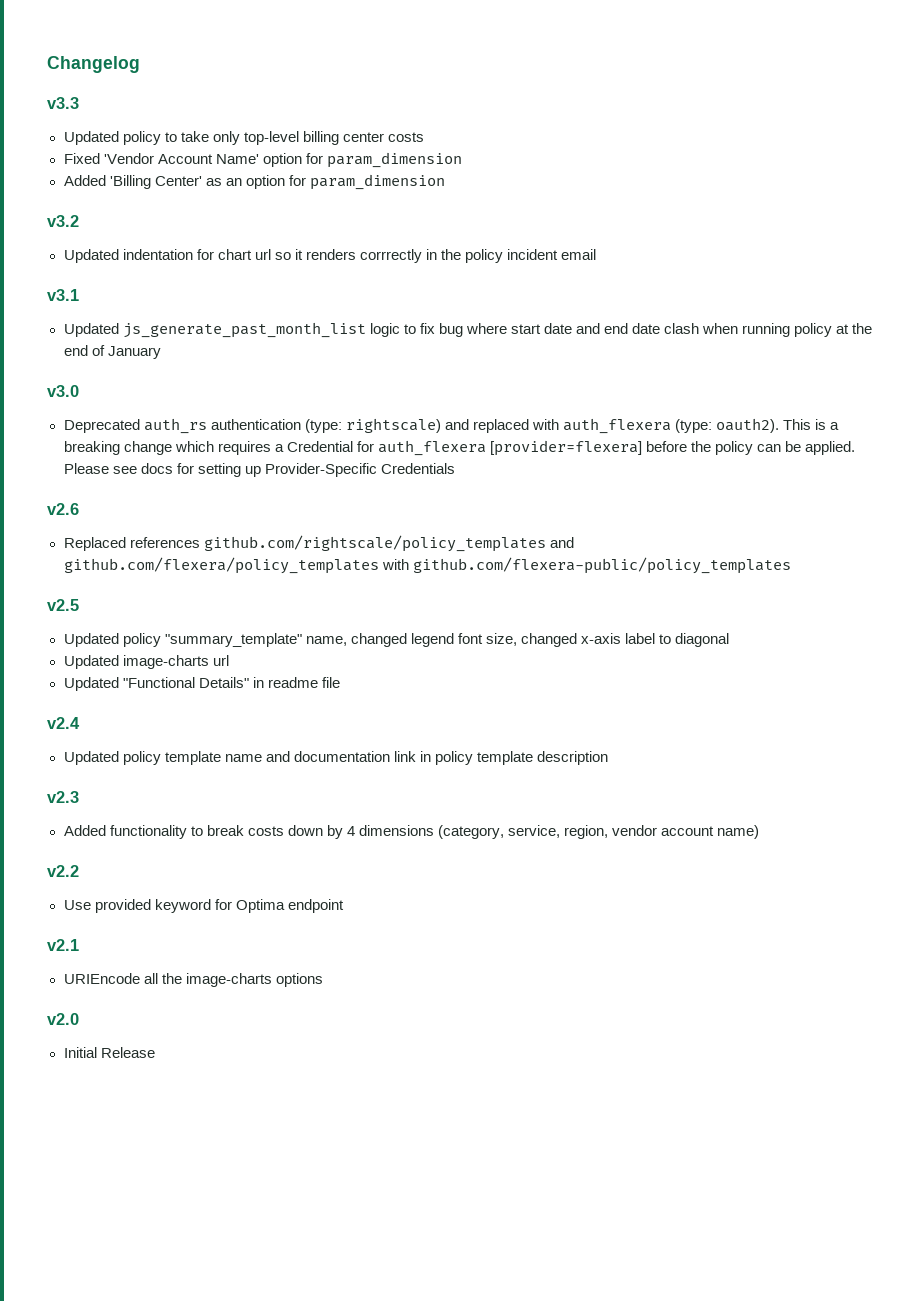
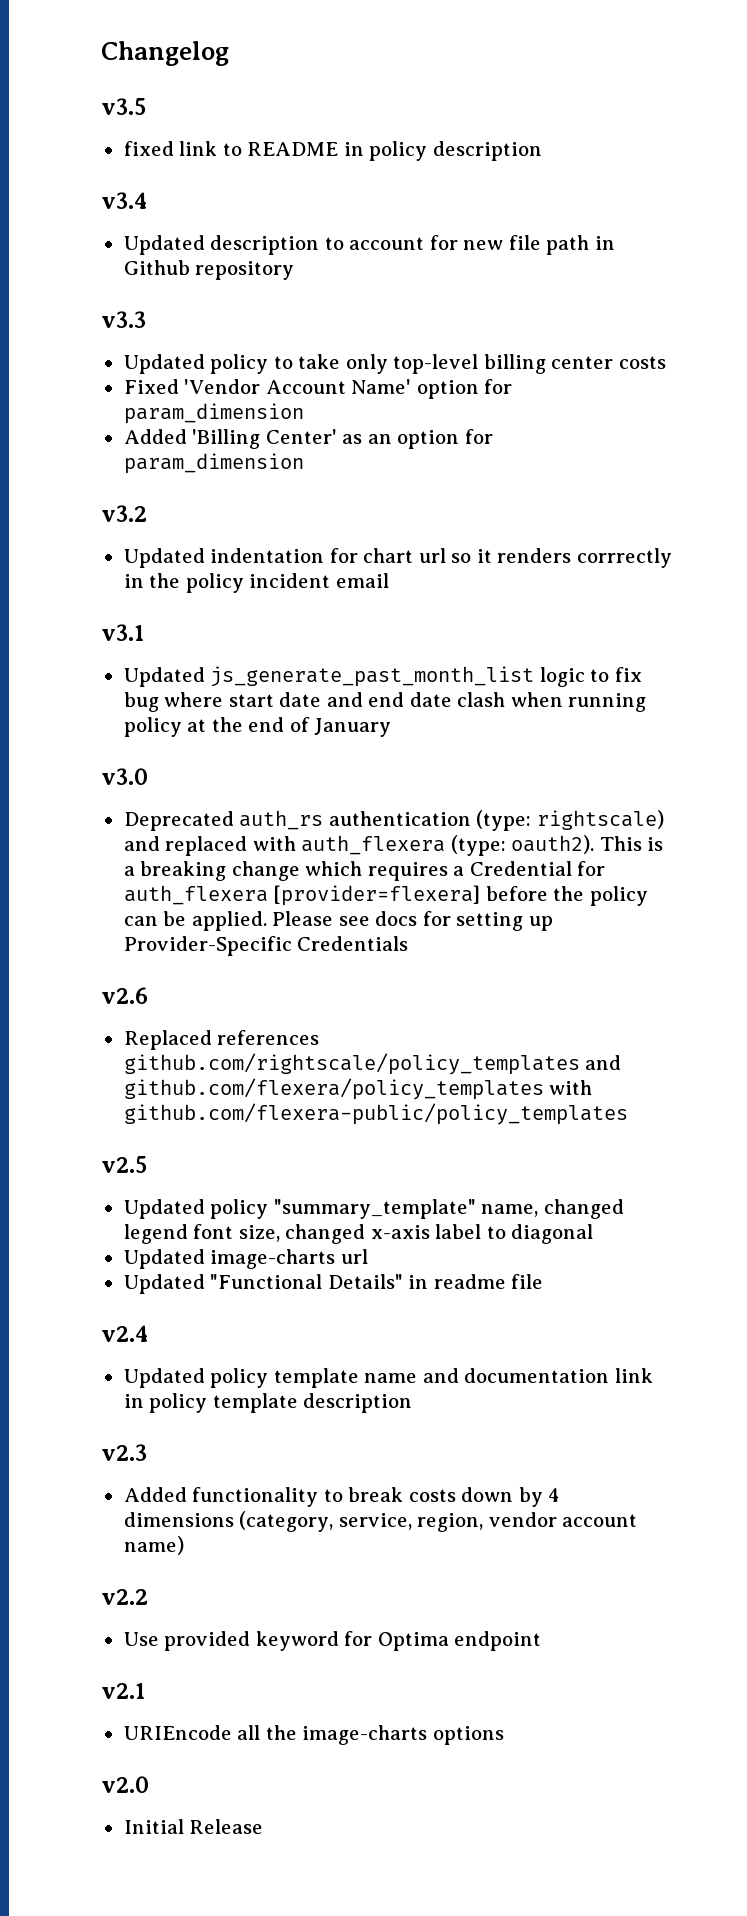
+ v3.5
+ fixed link to README in policy description
+ v3.4
+ Updated description to account for new file path in Github repository

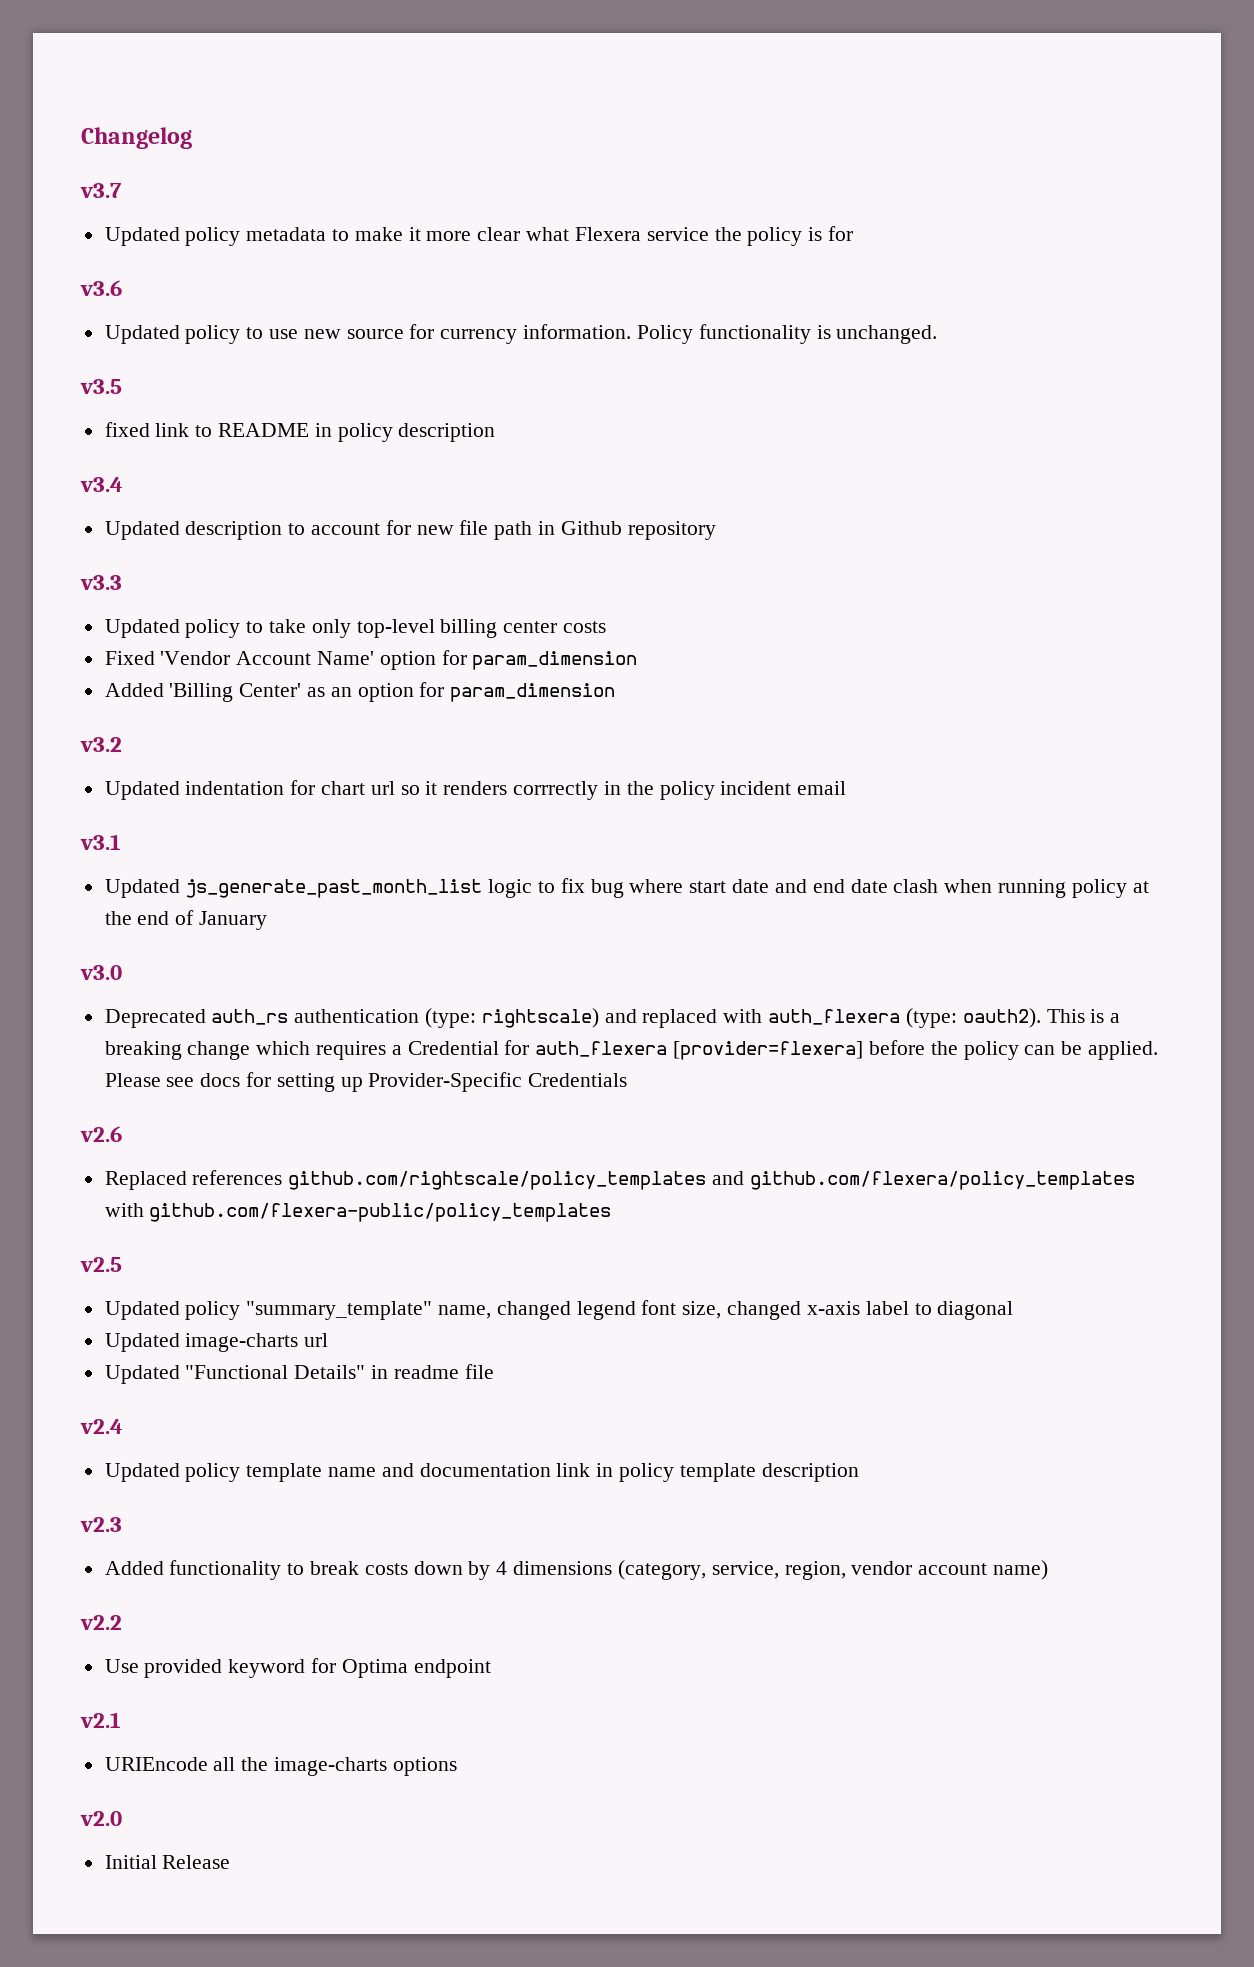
+ v3.7
+ Updated policy metadata to make it more clear what Flexera service the policy is for
+ v3.6
+ Updated policy to use new source for currency information. Policy functionality is unchanged.

